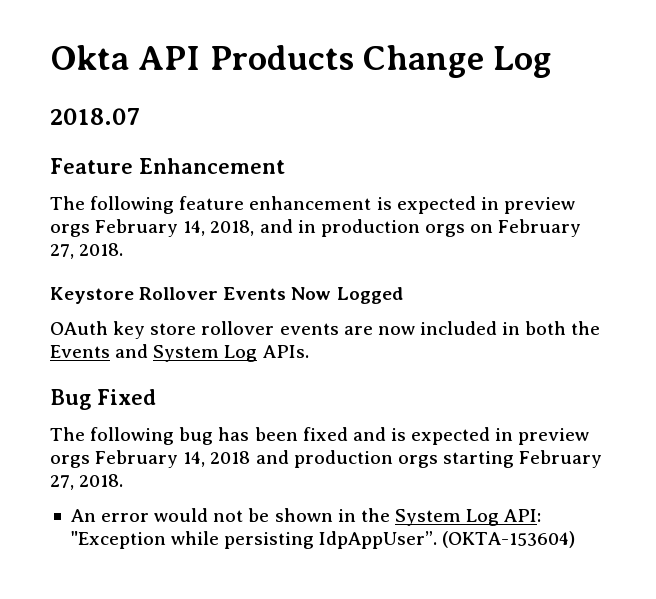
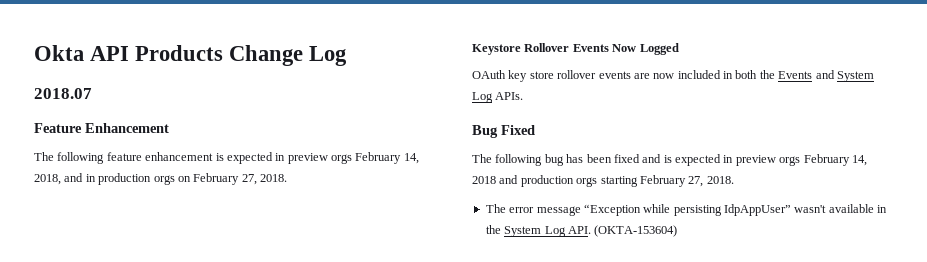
- An error would not be shown in the System Log API: "Exception while persisting IdpAppUser”. (OKTA-153604)
+ The error message “Exception while persisting IdpAppUser” wasn't available in the System Log API. (OKTA-153604)

